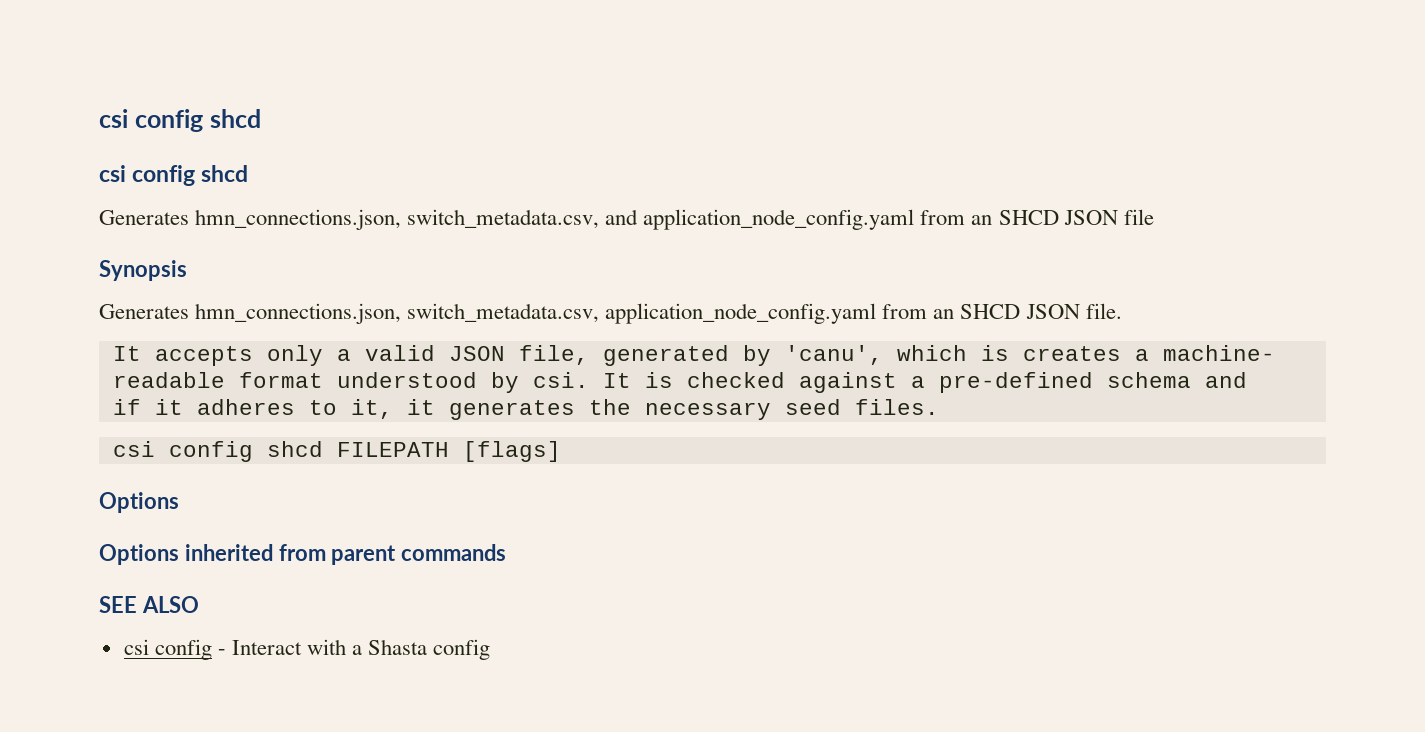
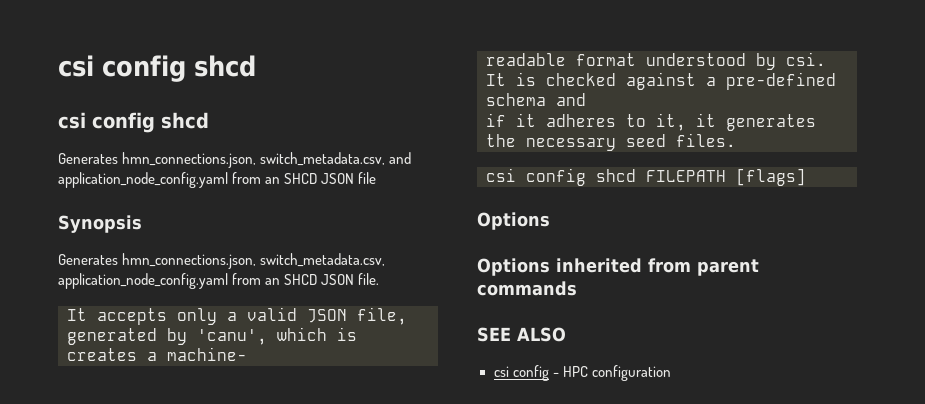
- csi config - Interact with a Shasta config
+ csi config - HPC configuration

